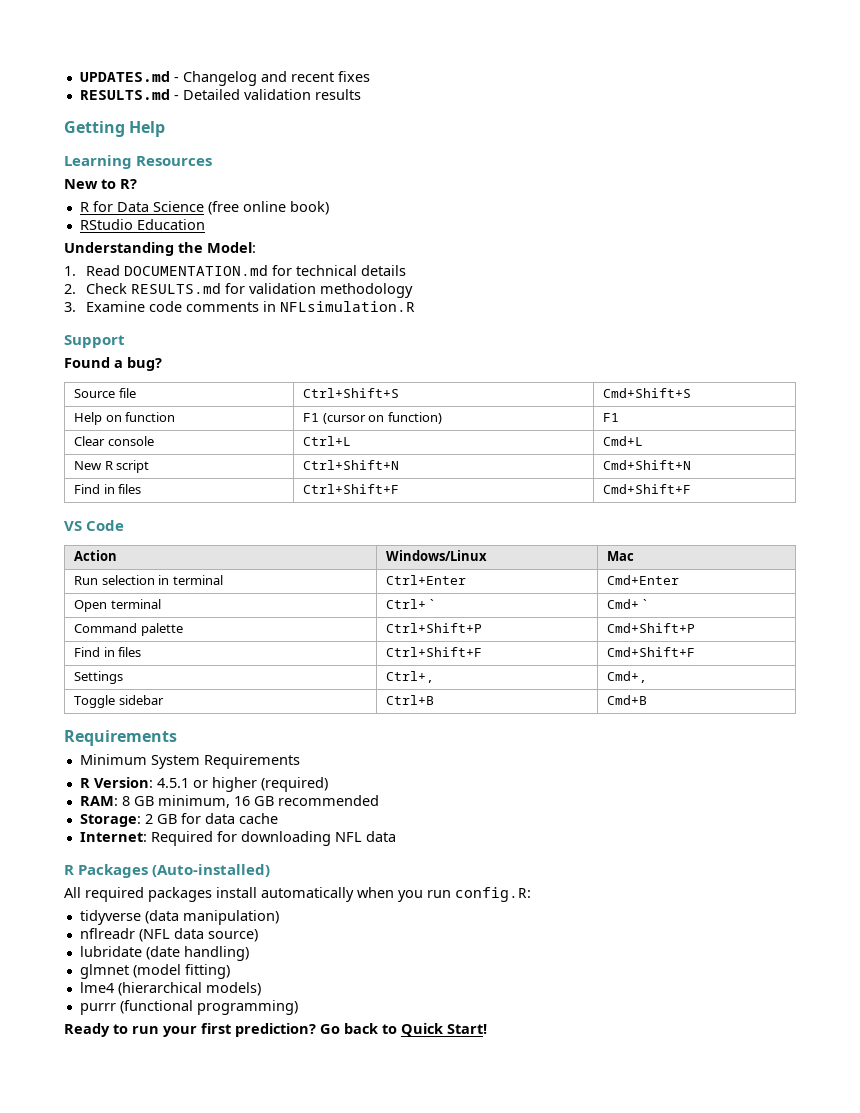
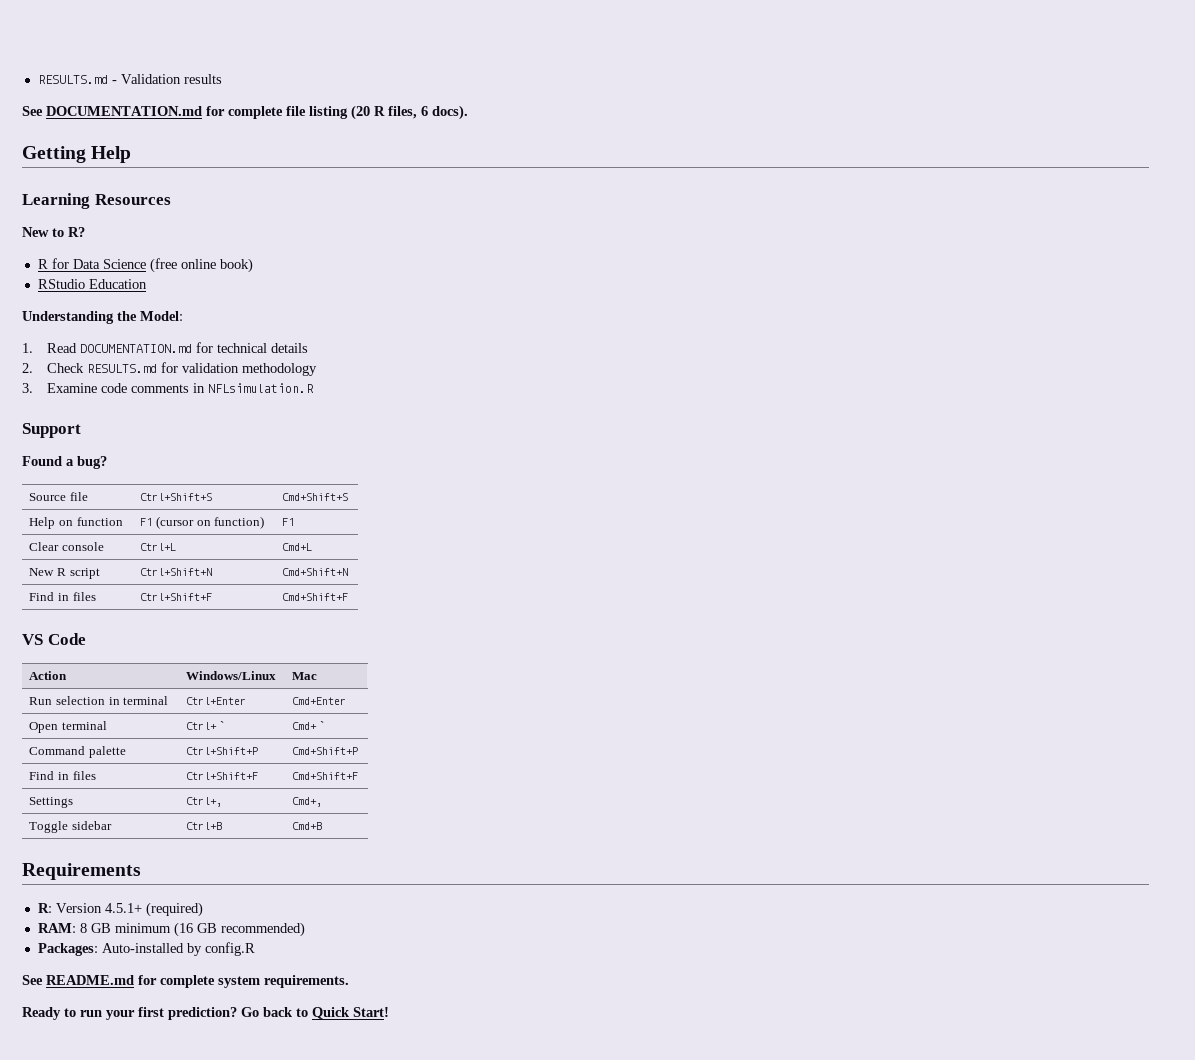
- UPDATES.md - Changelog and recent fixes
- RESULTS.md - Detailed validation results
+ RESULTS.md - Validation results
+ See DOCUMENTATION.md for complete file listing (20 R files, 6 docs).
- Minimum System Requirements
- R Version: 4.5.1 or higher (required)
- RAM: 8 GB minimum, 16 GB recommended
- Storage: 2 GB for data cache
- Internet: Required for downloading NFL data
- R Packages (Auto-installed)
- All required packages install automatically when you run config.R:
- tidyverse (data manipulation)
- nflreadr (NFL data source)
- lubridate (date handling)
- glmnet (model fitting)
- lme4 (hierarchical models)
- purrr (functional programming)
+ R: Version 4.5.1+ (required)
+ RAM: 8 GB minimum (16 GB recommended)
+ Packages: Auto-installed by config.R
+ See README.md for complete system requirements.

